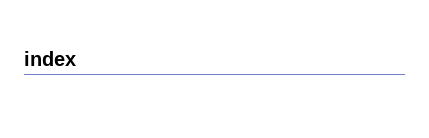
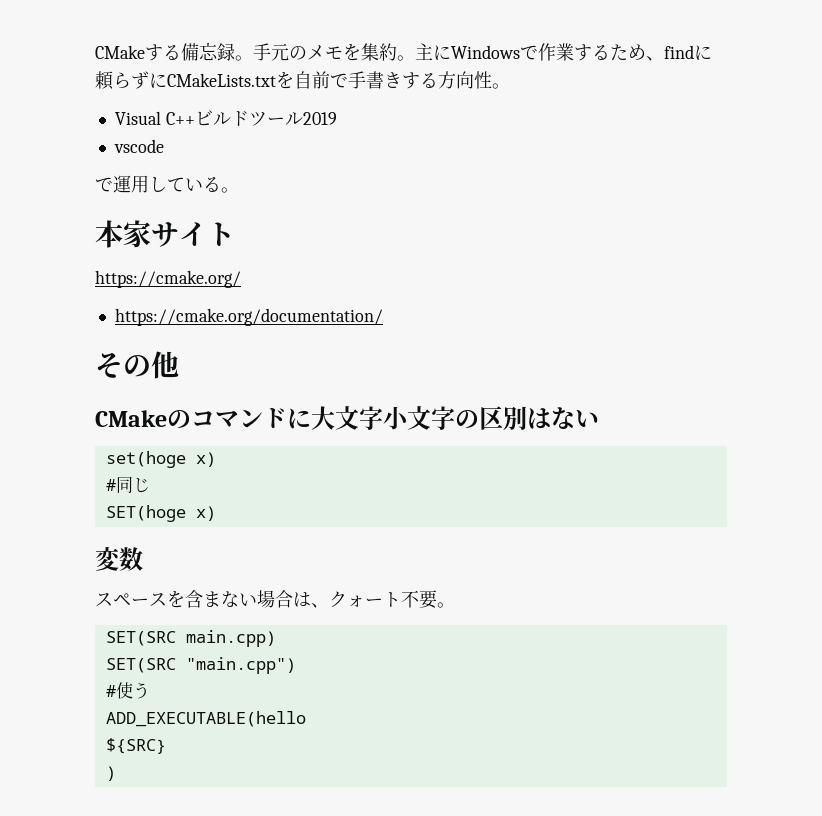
- index
+ CMakeする備忘録。手元のメモを集約。主にWindowsで作業するため、findに頼らずにCMakeLists.txtを自前で手書きする方向性。
+ Visual C++ビルドツール2019
+ vscode
+ で運用している。
+ 本家サイト
+ https://cmake.org/
+ https://cmake.org/documentation/
+ その他
+ CMakeのコマンドに大文字小文字の区別はない
+ set(hoge x)
+ #同じ
+ SET(hoge x)
+ 変数
+ スペースを含まない場合は、クォート不要。
+ SET(SRC main.cpp)
+ SET(SRC "main.cpp")
+ #使う
+ ADD_EXECUTABLE(hello
+ ${SRC}
+ )

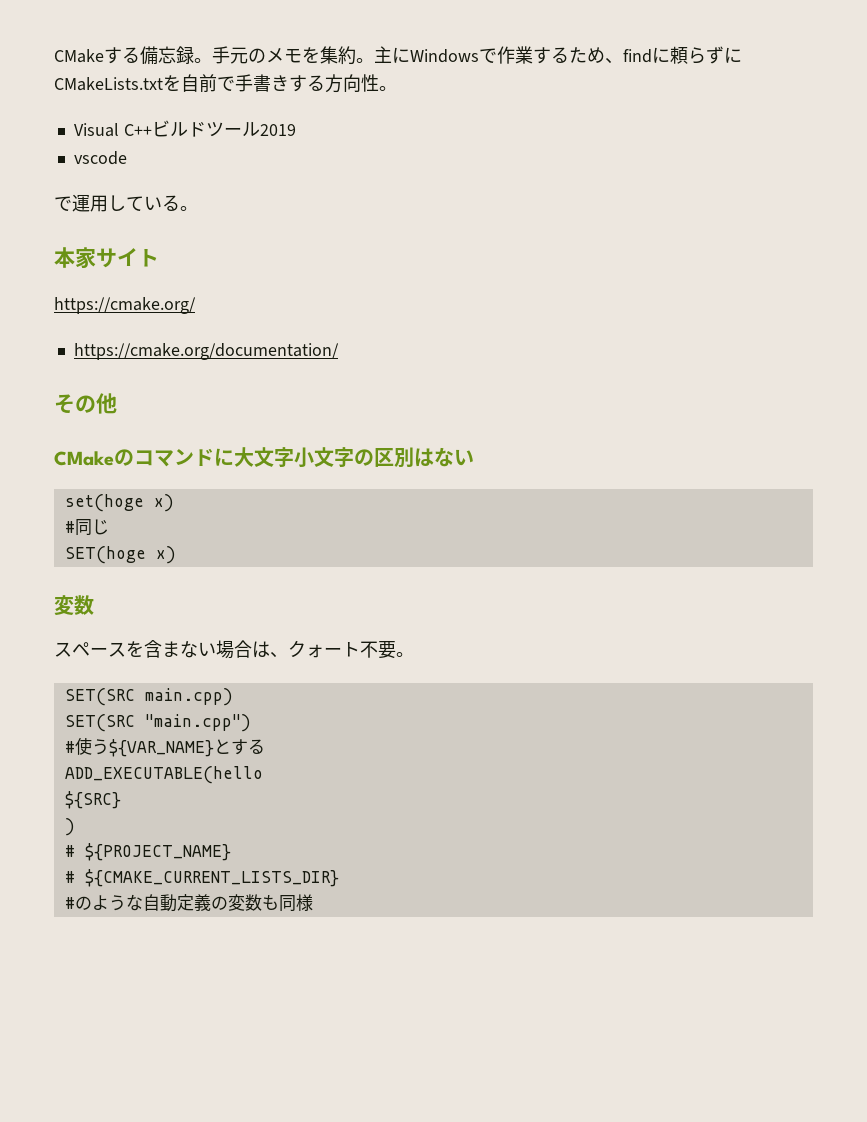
- #使う
+ #使う${VAR_NAME}とする
+ # ${PROJECT_NAME}
+ # ${CMAKE_CURRENT_LISTS_DIR}
+ #のような自動定義の変数も同様

